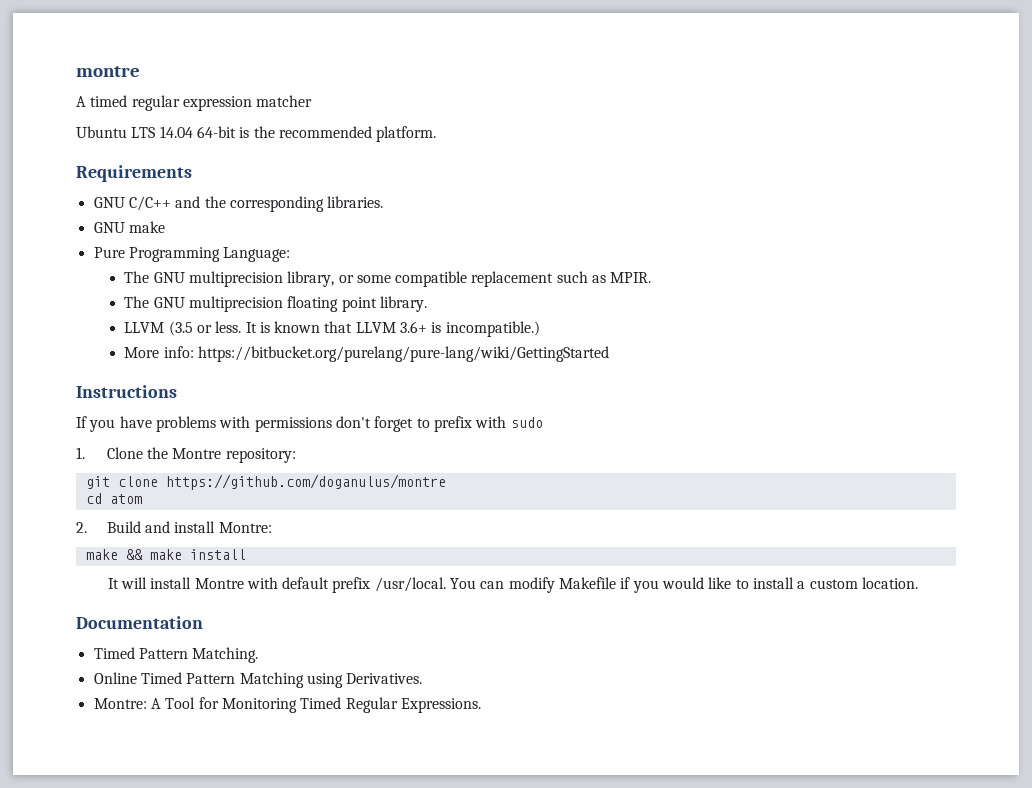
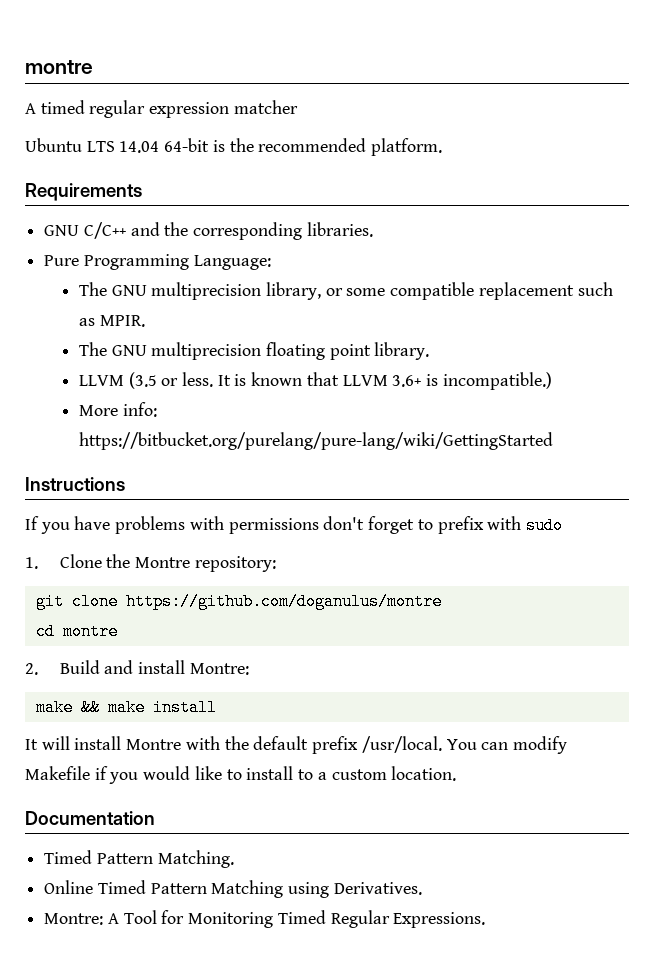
- GNU make
- cd atom
+ cd montre
- It will install Montre with default prefix /usr/local.
+ It will install Montre with the default prefix /usr/local.
- You can modify Makefile if you would like to install a custom location.
+ You can modify Makefile if you would like to install to a custom location.

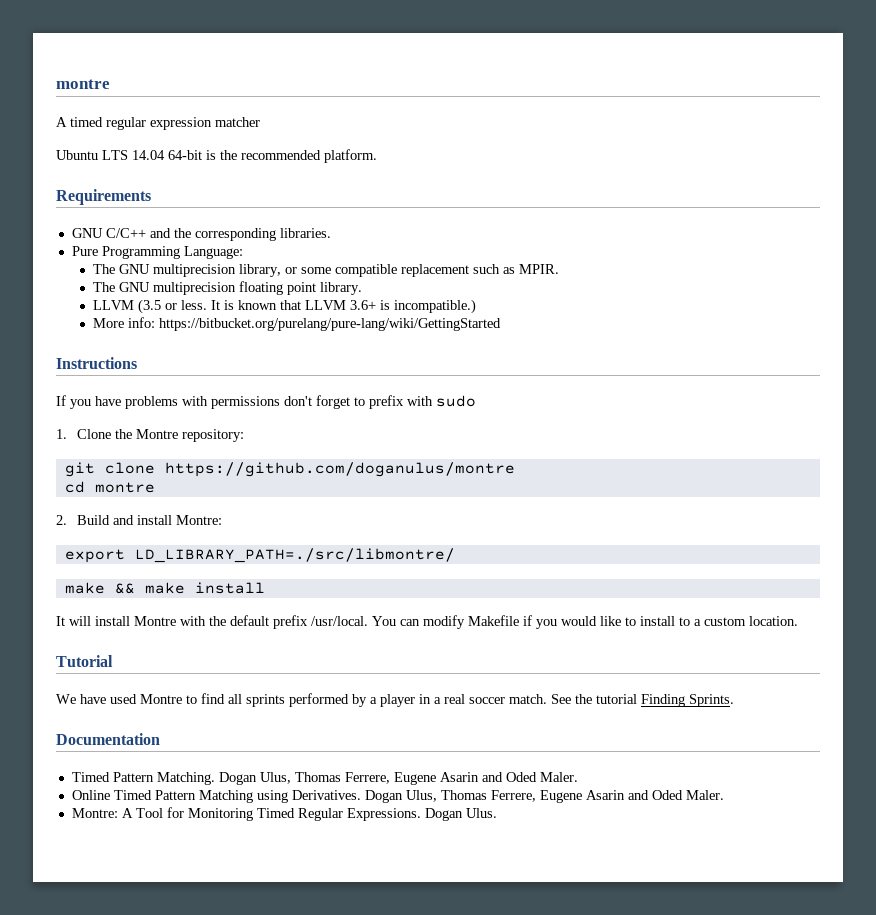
+ export LD_LIBRARY_PATH=./src/libmontre/
+ Tutorial
+ We have used Montre to find all sprints performed by a player in a real soccer match. See the tutorial Finding Sprints.
  Documentation
- Timed Pattern Matching.
+ Timed Pattern Matching. Dogan Ulus, Thomas Ferrere, Eugene Asarin and Oded Maler.
- Online Timed Pattern Matching using Derivatives.
+ Online Timed Pattern Matching using Derivatives. Dogan Ulus, Thomas Ferrere, Eugene Asarin and Oded Maler.
+ Dogan Ulus.

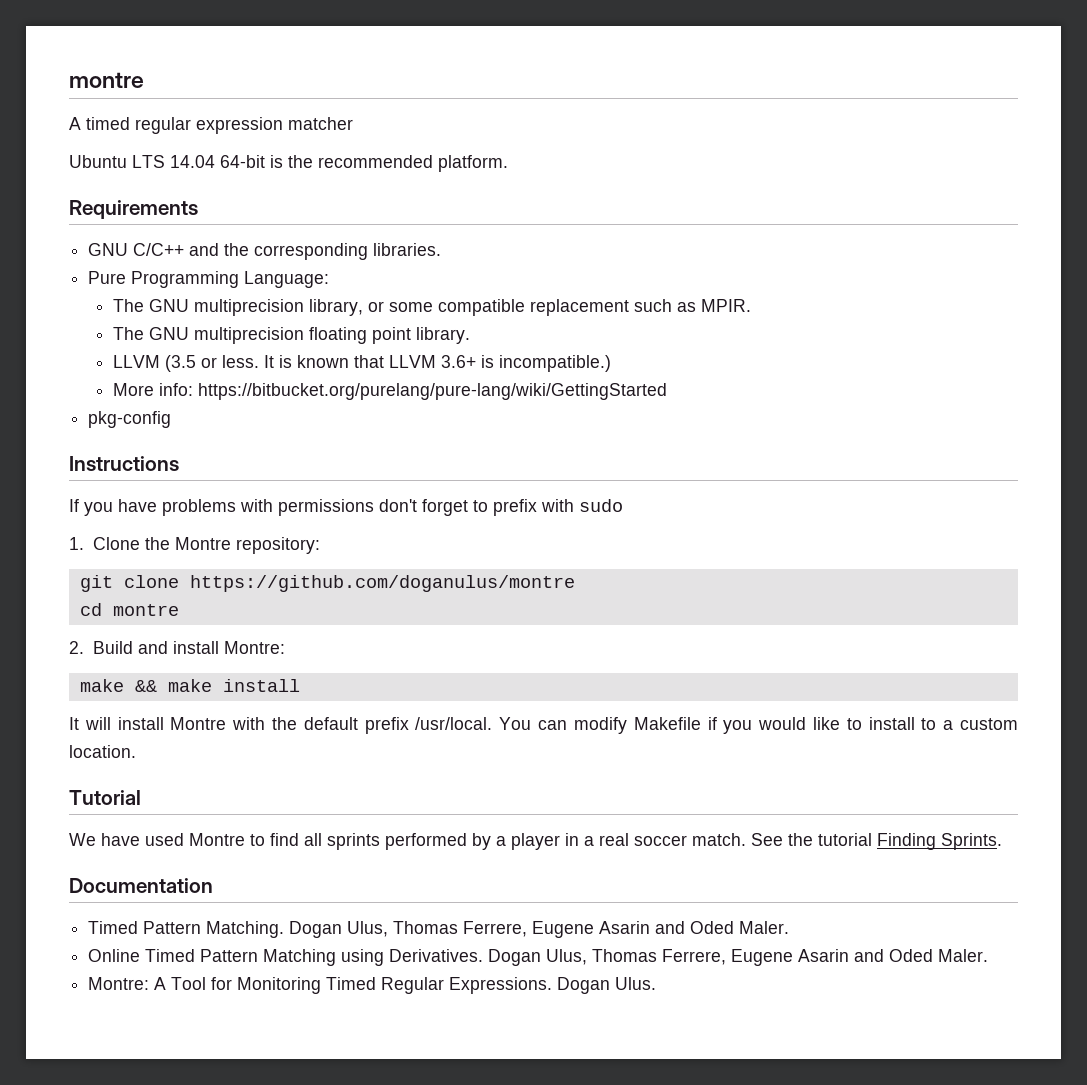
+ pkg-config
- export LD_LIBRARY_PATH=./src/libmontre/

